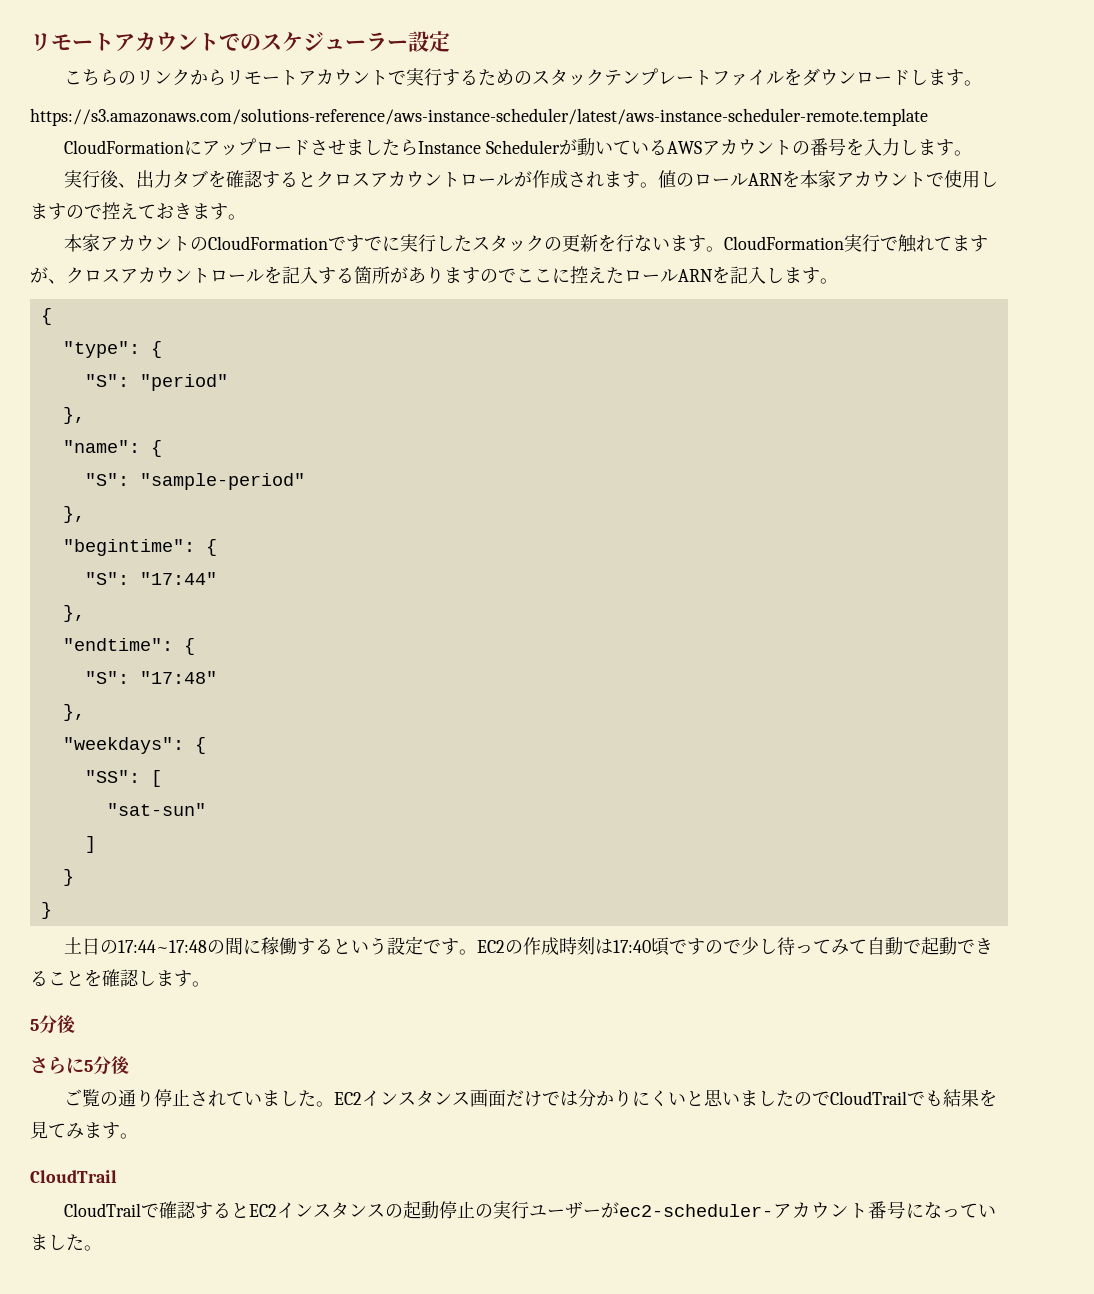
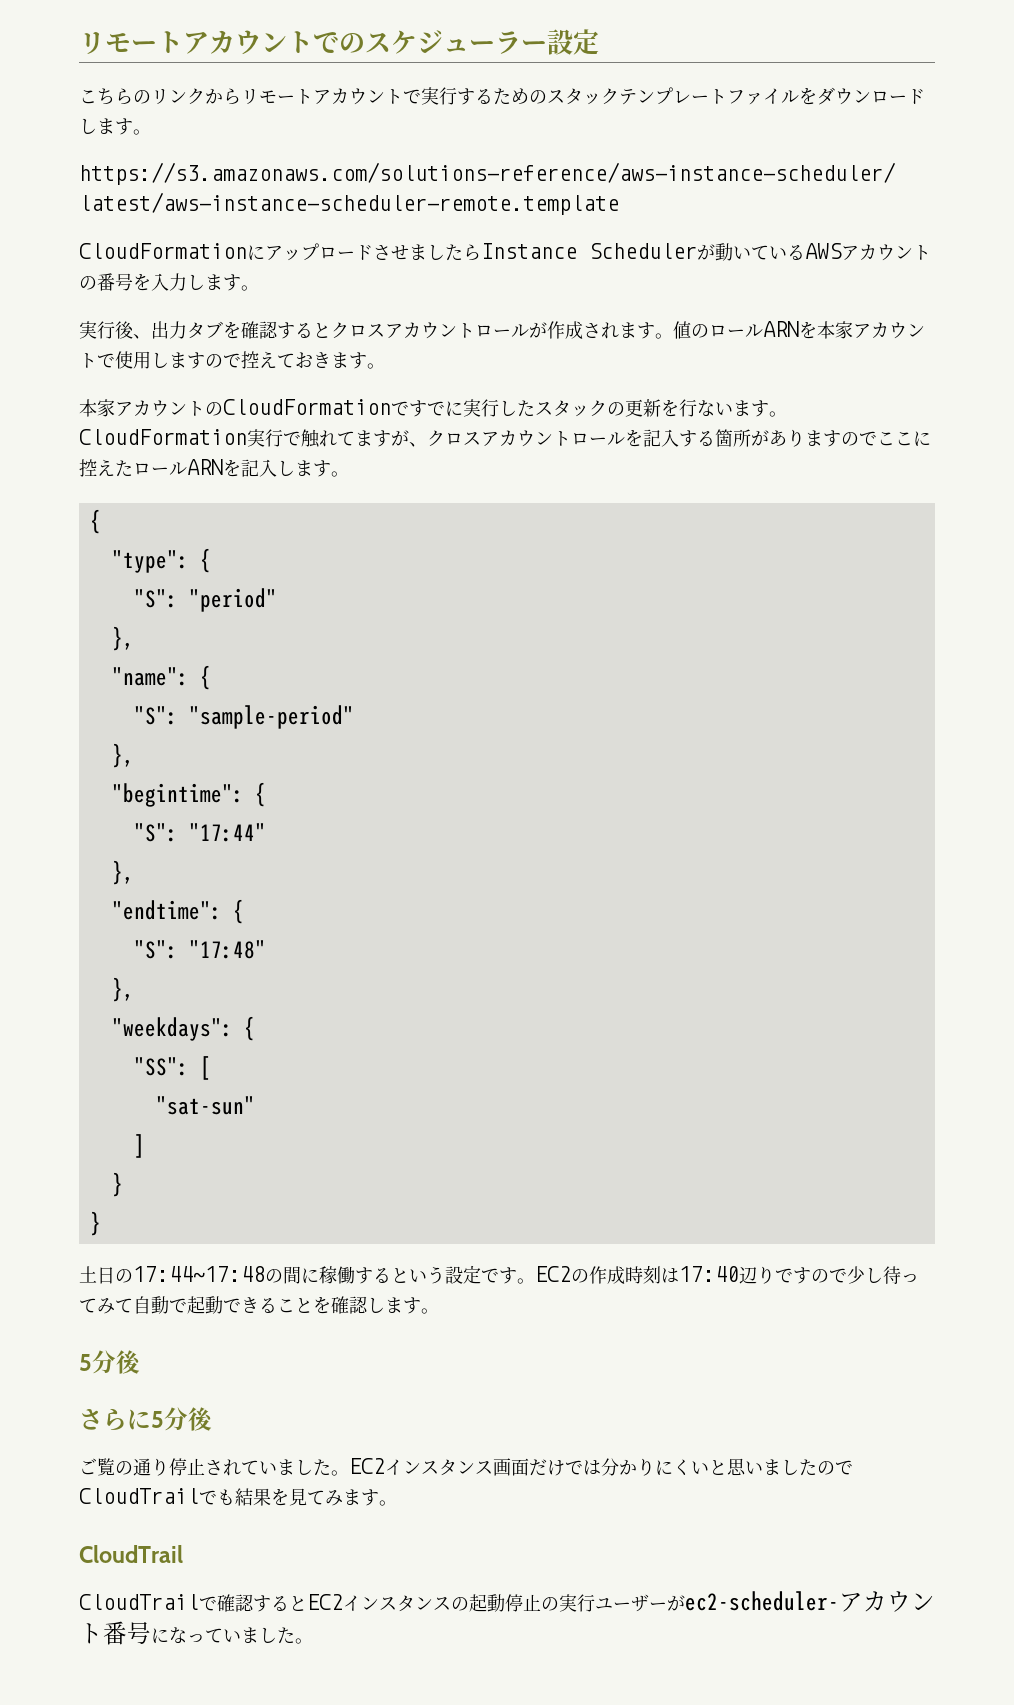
- EC2の作成時刻は17:40頃ですので少し待ってみて自動で起動できることを確認します。
+ EC2の作成時刻は17:40辺りですので少し待ってみて自動で起動できることを確認します。

